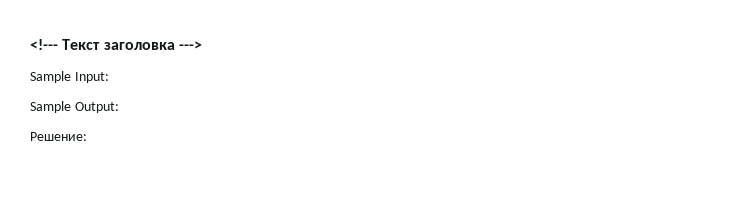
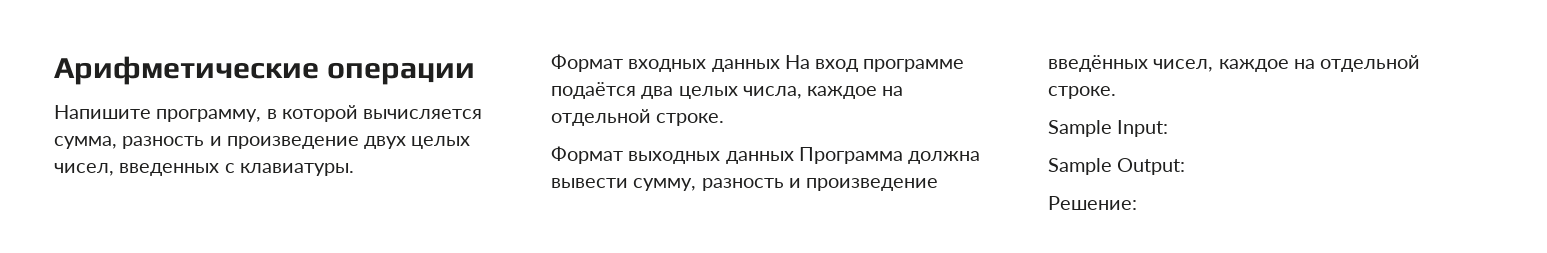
- <!--- Текст заголовка --->
+ Арифметические операции
+ Напишите программу, в которой вычисляется сумма, разность и произведение двух целых чисел, введенных с клавиатуры.
+ Формат входных данных На вход программе подаётся два целых числа, каждое на отдельной строке.
+ Формат выходных данных Программа должна вывести сумму, разность и произведение введённых чисел, каждое на отдельной строке.

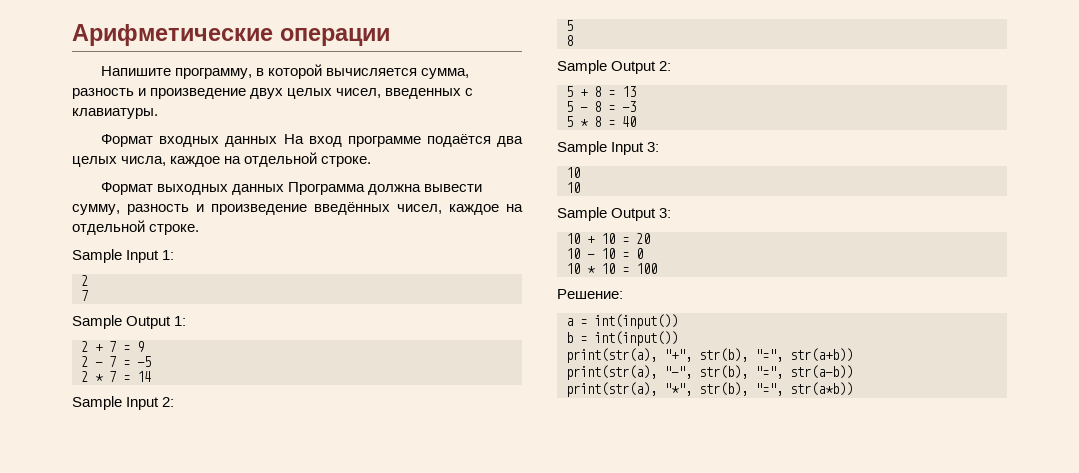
- Sample Input:
- Sample Output:
+ Sample Input 1:
+ 2
+ 7
+ Sample Output 1:
+ 2 + 7 = 9
+ 2 - 7 = -5
+ 2 * 7 = 14
+ Sample Input 2:
+ 5
+ 8
+ Sample Output 2:
+ 5 + 8 = 13
+ 5 - 8 = -3
+ 5 * 8 = 40
+ Sample Input 3:
+ 10
+ 10
+ Sample Output 3:
+ 10 + 10 = 20
+ 10 - 10 = 0
+ 10 * 10 = 100
  Решение:
+ a = int(input())
+ b = int(input())
+ print(str(a), "+", str(b), "=", str(a+b))
+ print(str(a), "-", str(b), "=", str(a-b))
+ print(str(a), "*", str(b), "=", str(a*b))

